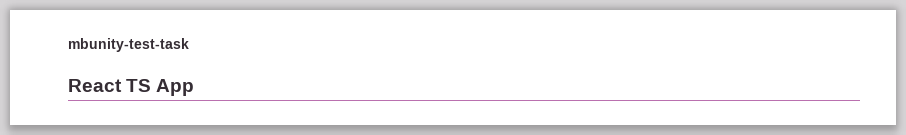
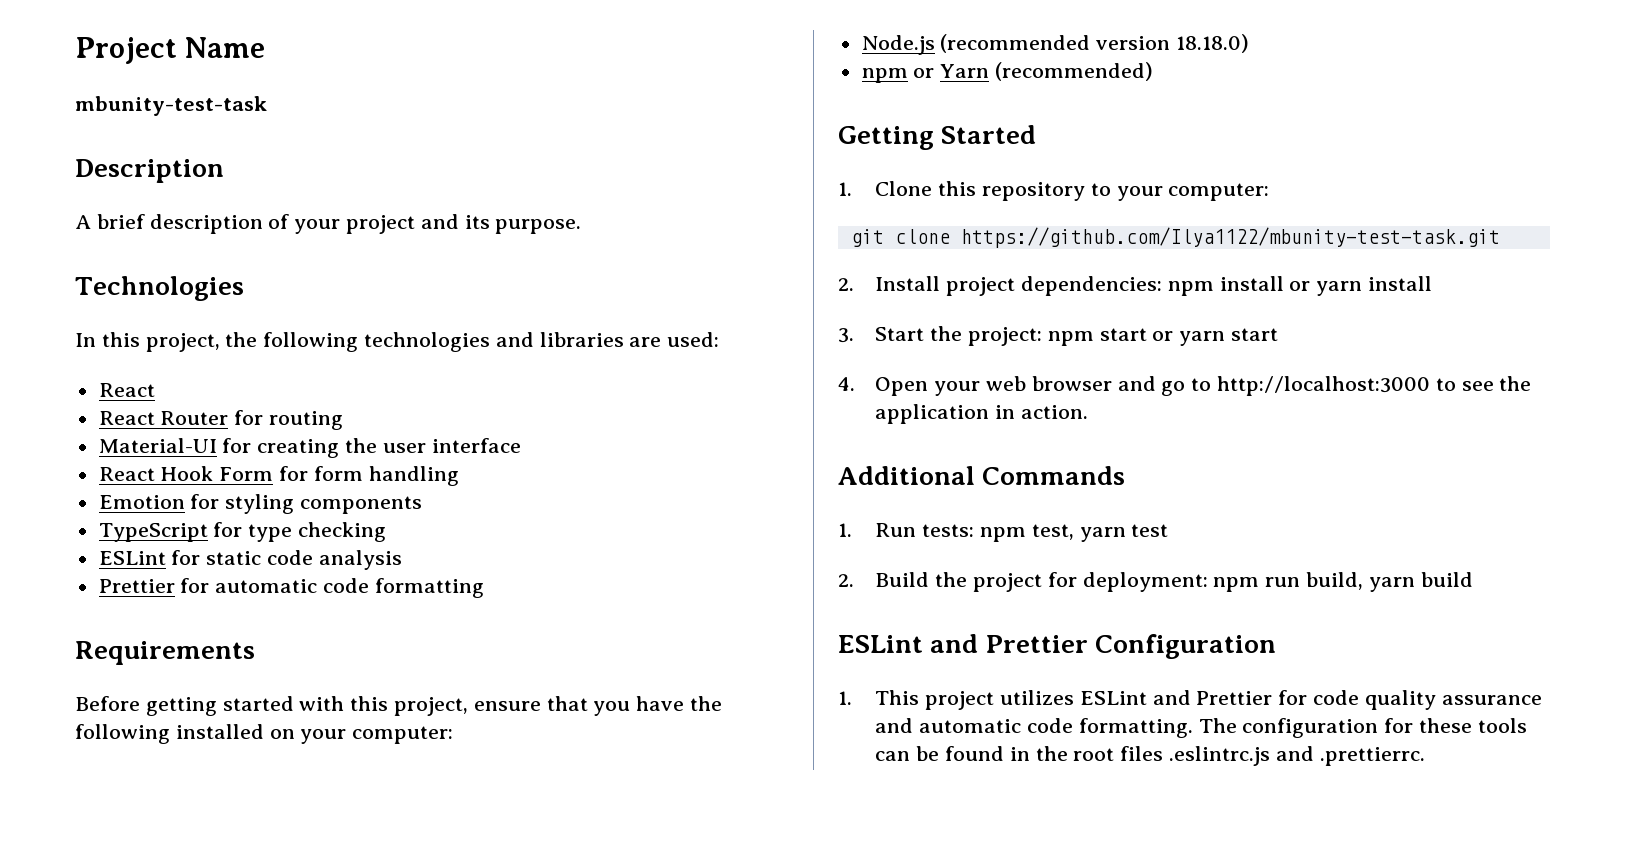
+ Project Name
- React TS App
+ Description
+ A brief description of your project and its purpose.
+ Technologies
+ In this project, the following technologies and libraries are used:
+ React
+ React Router for routing
+ Material-UI for creating the user interface
+ React Hook Form for form handling
+ Emotion for styling components
+ TypeScript for type checking
+ ESLint for static code analysis
+ Prettier for automatic code formatting
+ Requirements
+ Before getting started with this project, ensure that you have the following installed on your computer:
+ Node.js (recommended version 18.18.0)
+ npm or Yarn (recommended)
+ Getting Started
+ 1. Clone this repository to your computer:
+ git clone https://github.com/Ilya1122/mbunity-test-task.git
+ 2. Install project dependencies: npm install or yarn install
+ 3. Start the project: npm start or yarn start
+ 4. Open your web browser and go to http://localhost:3000 to see the application in action.
+ Additional Commands
+ 1. Run tests: npm test, yarn test
+ 2. Build the project for deployment: npm run build, yarn build
+ ESLint and Prettier Configuration
+ 1. This project utilizes ESLint and Prettier for code quality assurance and automatic code formatting. The configuration for these tools can be found in the root files .eslintrc.js and .prettierrc.

